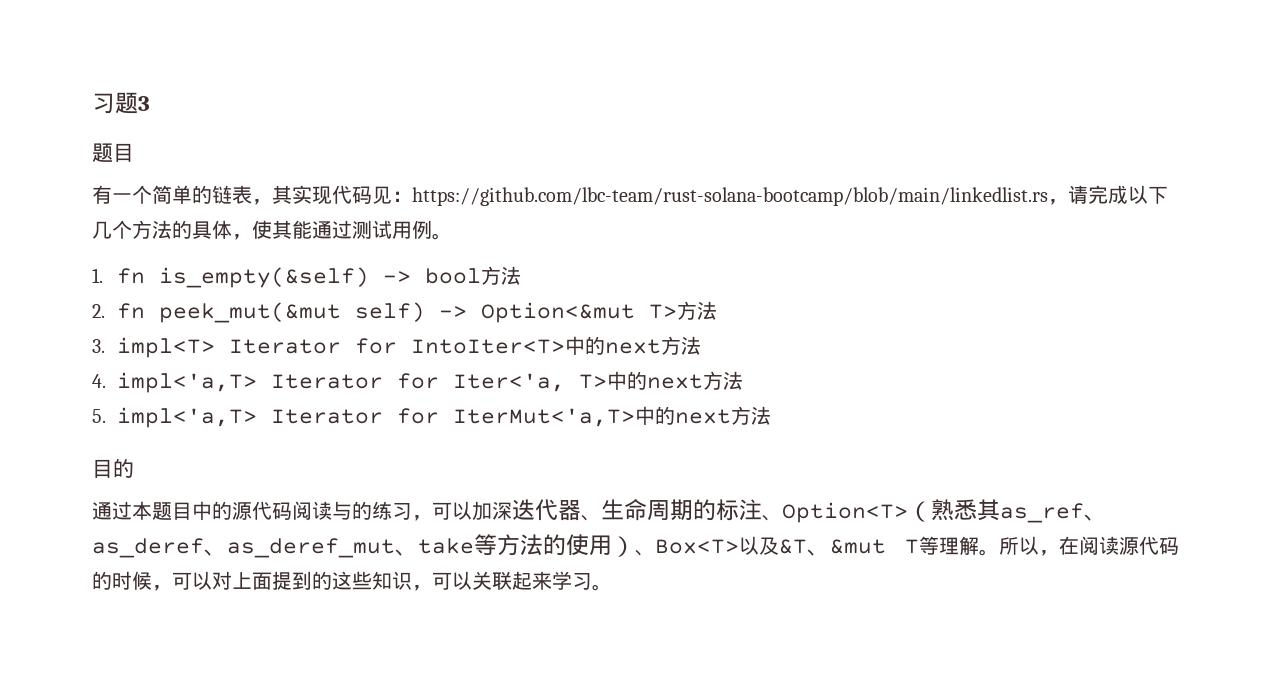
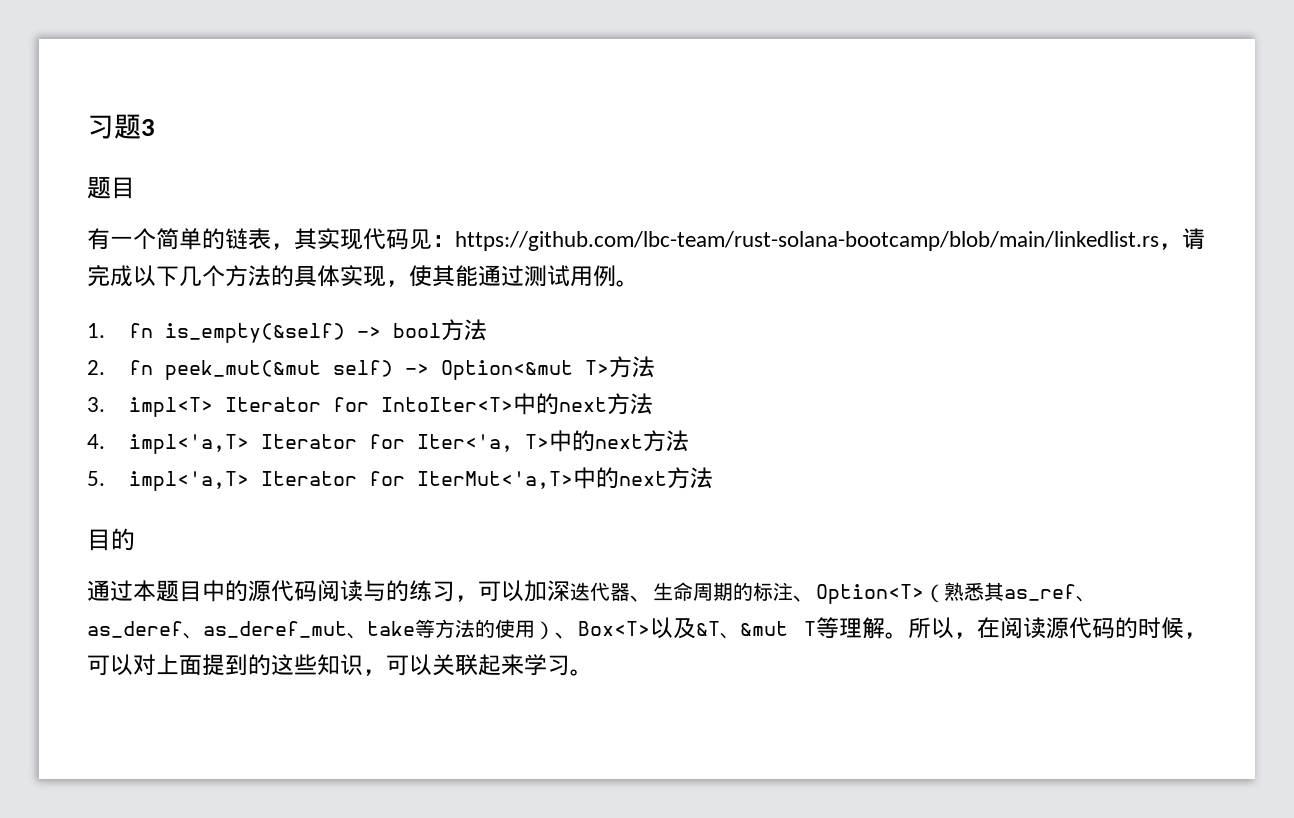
- 有一个简单的链表，其实现代码见：https://github.com/lbc-team/rust-solana-bootcamp/blob/main/linkedlist.rs，请完成以下几个方法的具体，使其能通过测试用例。
+ 有一个简单的链表，其实现代码见：https://github.com/lbc-team/rust-solana-bootcamp/blob/main/linkedlist.rs，请完成以下几个方法的具体实现，使其能通过测试用例。

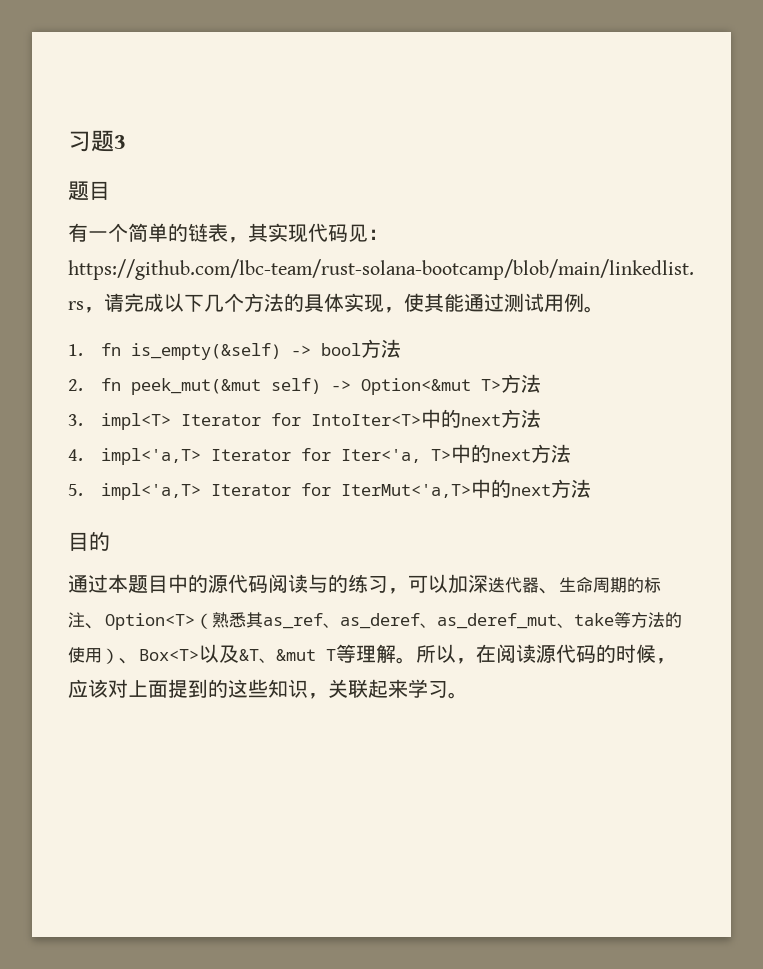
- 所以，在阅读源代码的时候，可以对上面提到的这些知识，可以关联起来学习。
+ 所以，在阅读源代码的时候，应该对上面提到的这些知识，关联起来学习。

